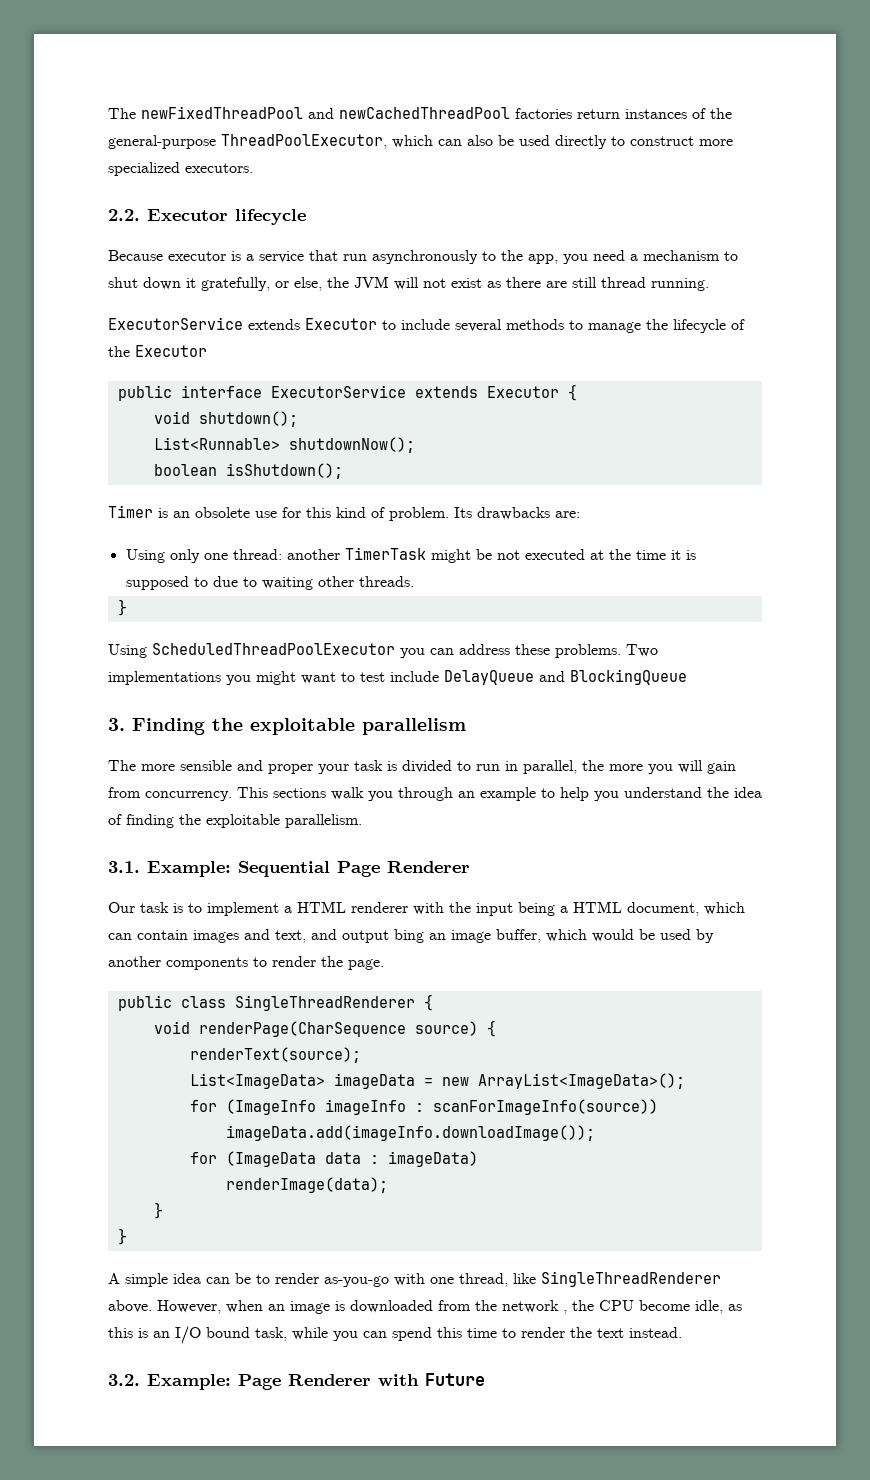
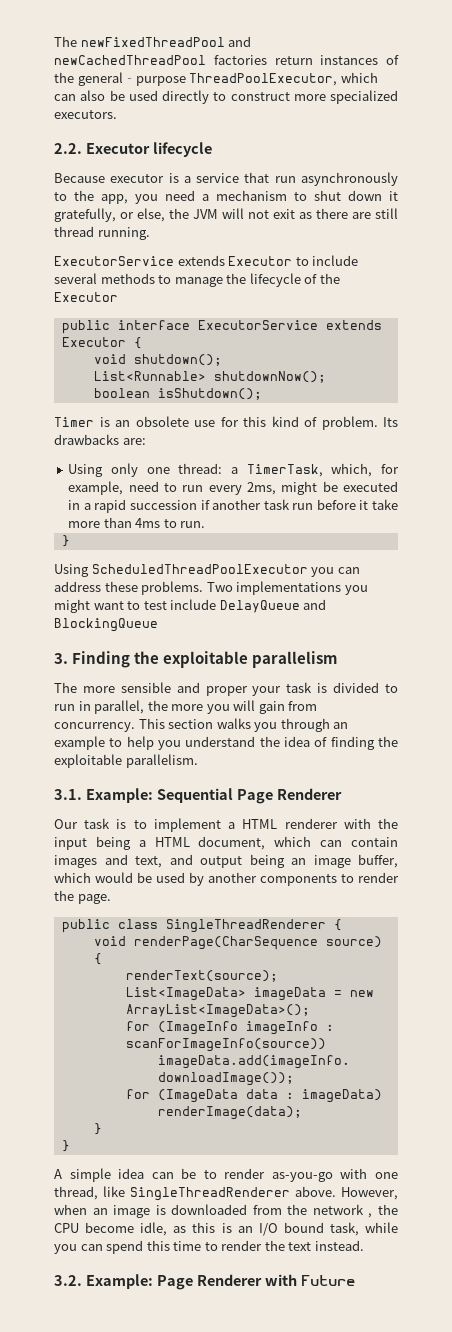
- Because executor is a service that run asynchronously to the app, you need a mechanism to shut down it gratefully, or else, the JVM will not exist as there are still thread running.
+ Because executor is a service that run asynchronously to the app, you need a mechanism to shut down it gratefully, or else, the JVM will not exit as there are still thread running.
- Using only one thread: another TimerTask might be not executed at the time it is supposed to due to waiting other threads.
+ Using only one thread: a TimerTask, which, for example, need to run every 2ms, might be executed in a rapid succession if another task run before it take more than 4ms to run.
- This sections walk you through an example to help you understand the idea of finding the exploitable parallelism.
+ This section walks you through an example to help you understand the idea of finding the exploitable parallelism.
- Our task is to implement a HTML renderer with the input being a HTML document, which can contain images and text, and output bing an image buffer, which would be used by another components to render the page.
+ Our task is to implement a HTML renderer with the input being a HTML document, which can contain images and text, and output being an image buffer, which would be used by another components to render the page.

